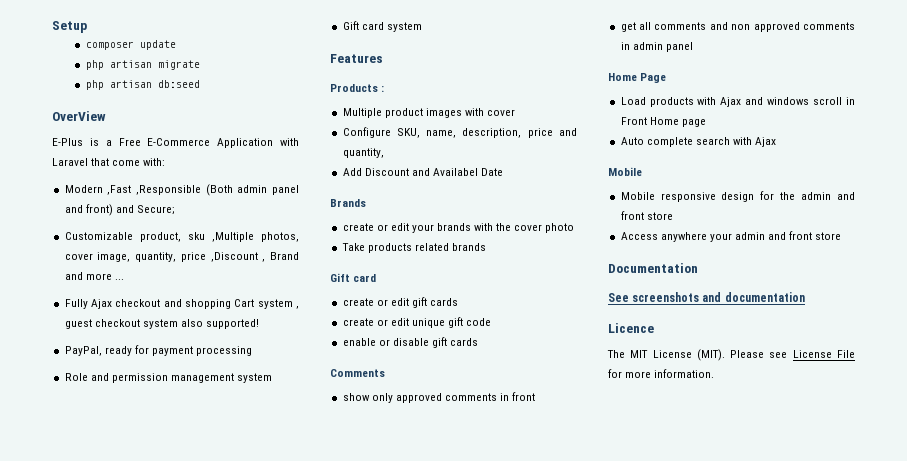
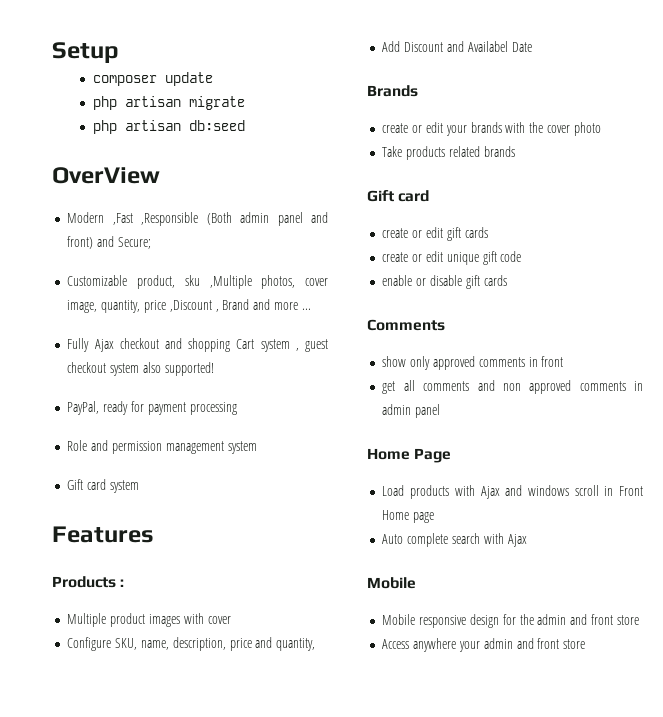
- E-Plus is a Free E-Commerce Application with Laravel that come with:
- Documentation
- See screenshots and documentation
- Licence
- The MIT License (MIT). Please see License File for more information.

